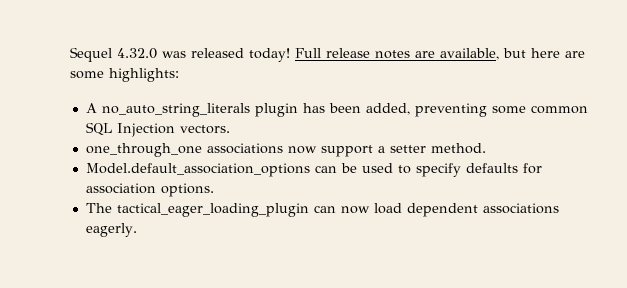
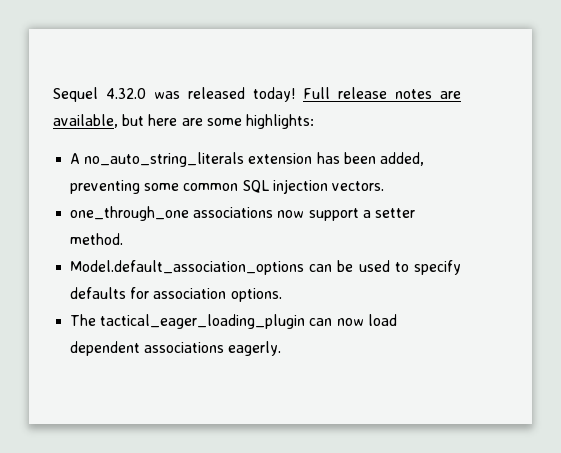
- A no_auto_string_literals plugin has been added, preventing some common SQL Injection vectors.
+ A no_auto_string_literals extension has been added, preventing some common SQL injection vectors.

